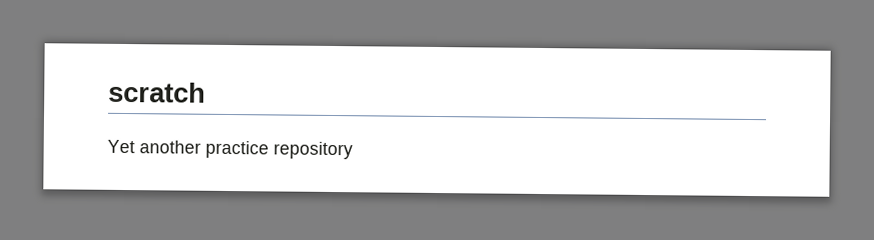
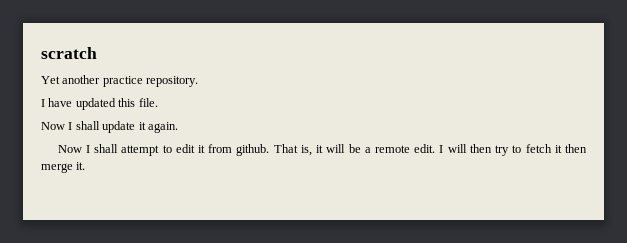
- Yet another practice repository
+ Yet another practice repository.
+ I have updated this file.
+ Now I shall update it again.
+ Now I shall attempt to edit it from github. That is, it will be a remote edit. I will then try to fetch it then merge it.

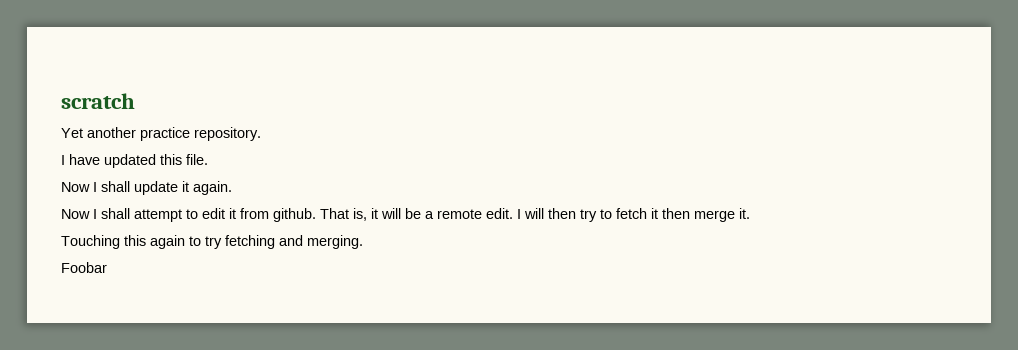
+ Touching this again to try fetching and merging.
+ Foobar

